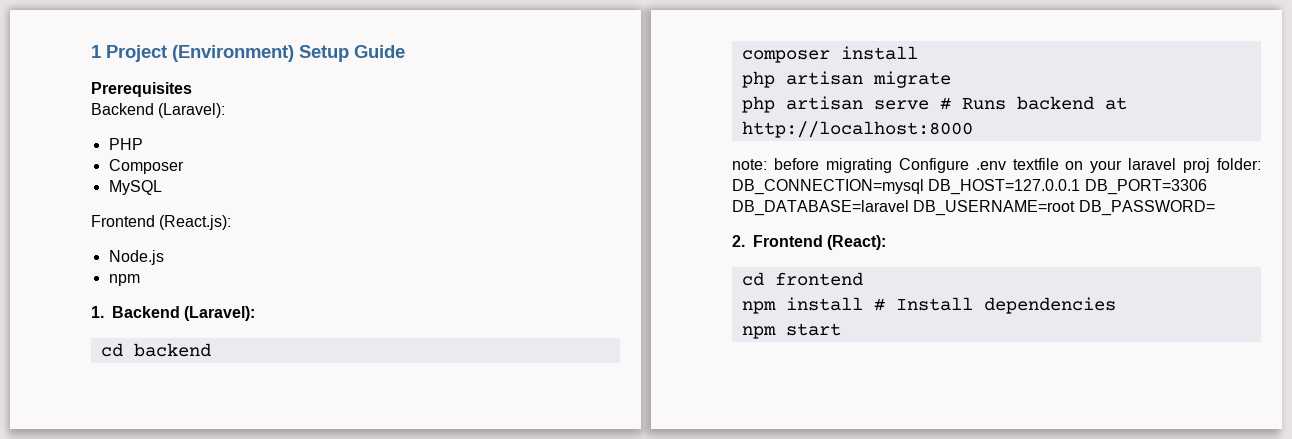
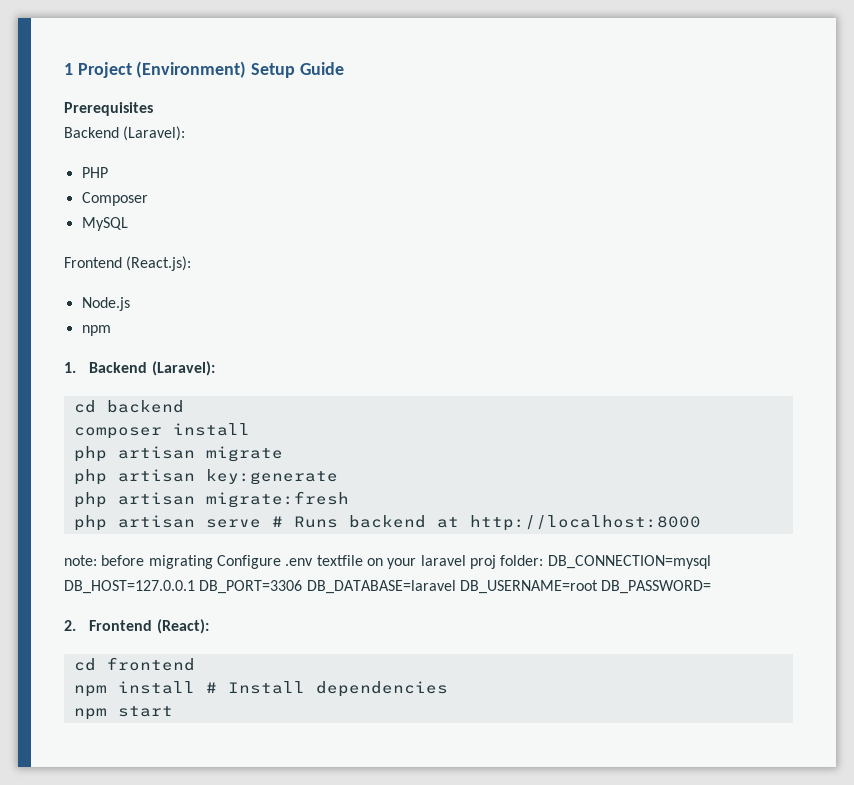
+ php artisan key:generate
+ php artisan migrate:fresh

